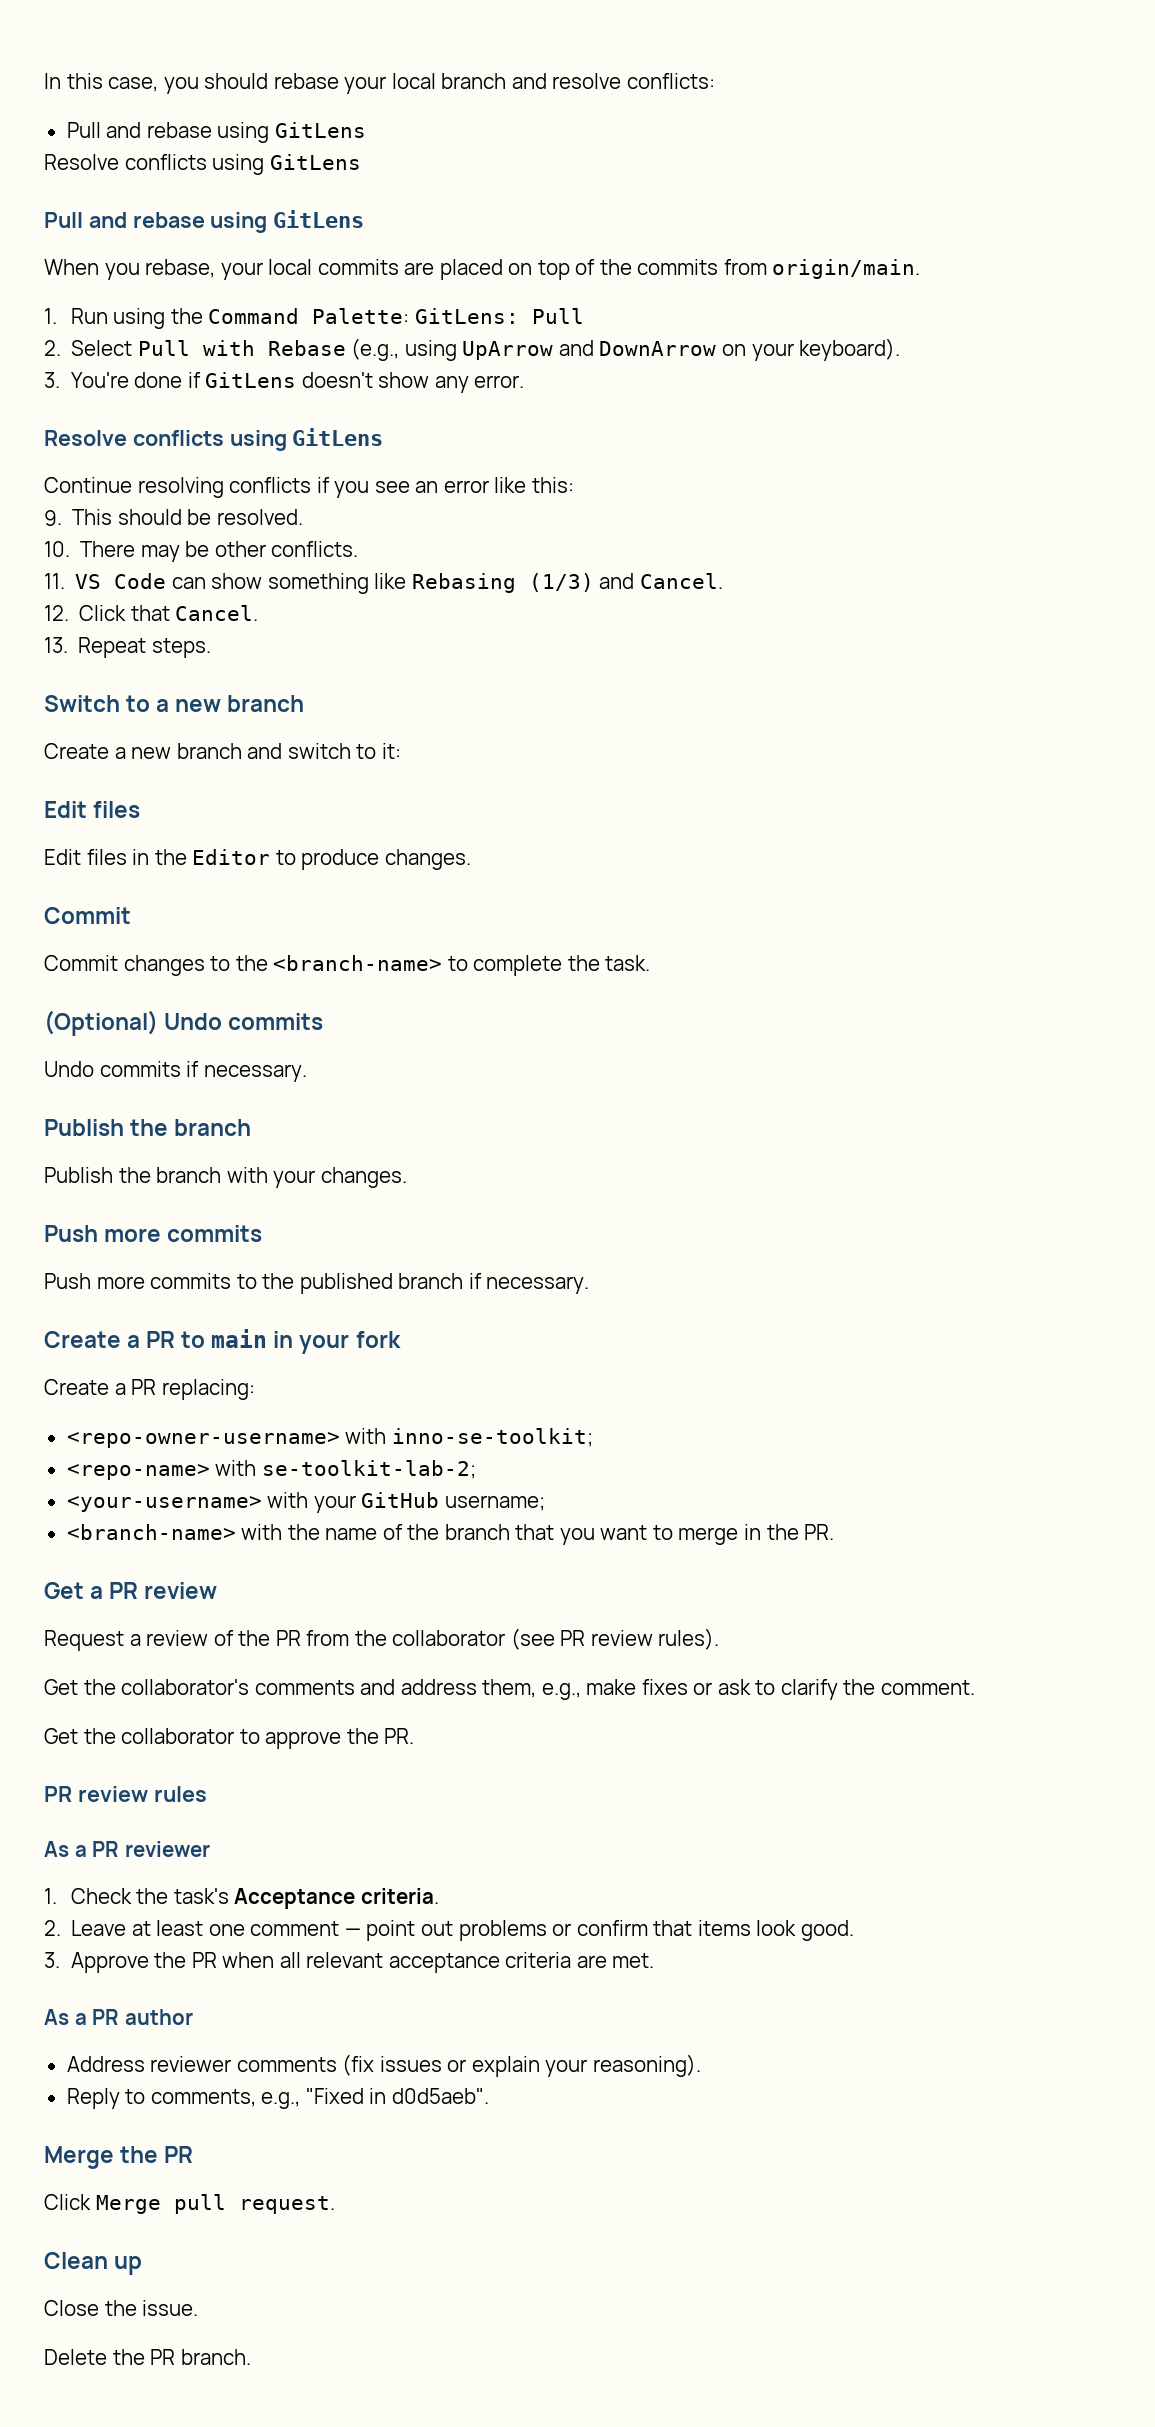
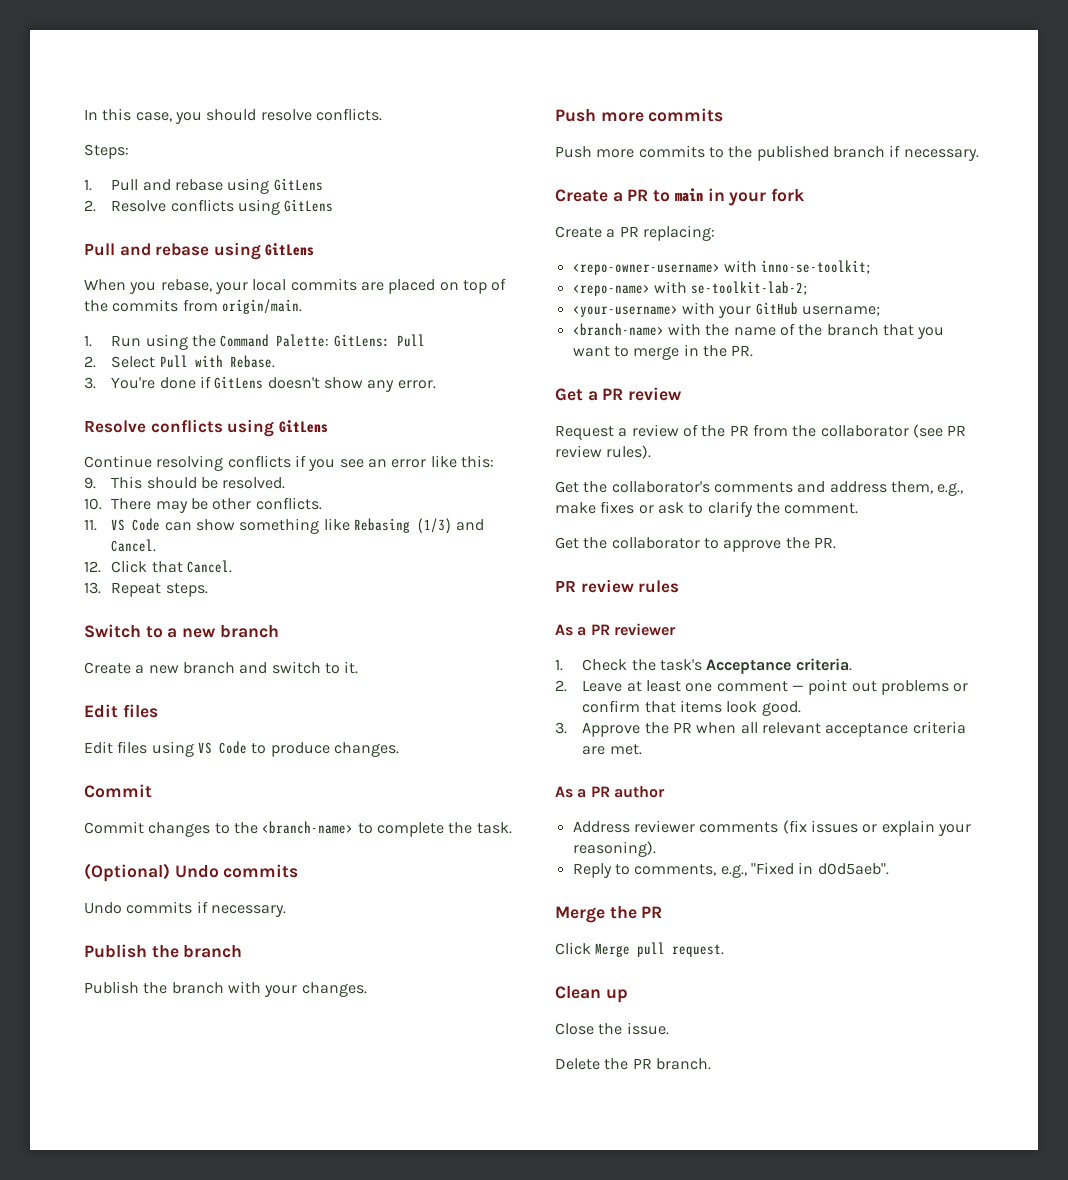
- In this case, you should rebase your local branch and resolve conflicts:
- Pull and rebase using GitLens
- Resolve conflicts using GitLens
+ In this case, you should resolve conflicts.
+ Steps:
+ 1. Pull and rebase using GitLens
+ 2. Resolve conflicts using GitLens
- 2. Select Pull with Rebase (e.g., using UpArrow and DownArrow on your keyboard).
+ 2. Select Pull with Rebase.
- Create a new branch and switch to it:
+ Create a new branch and switch to it.
- Edit files in the Editor to produce changes.
+ Edit files using VS Code to produce changes.

